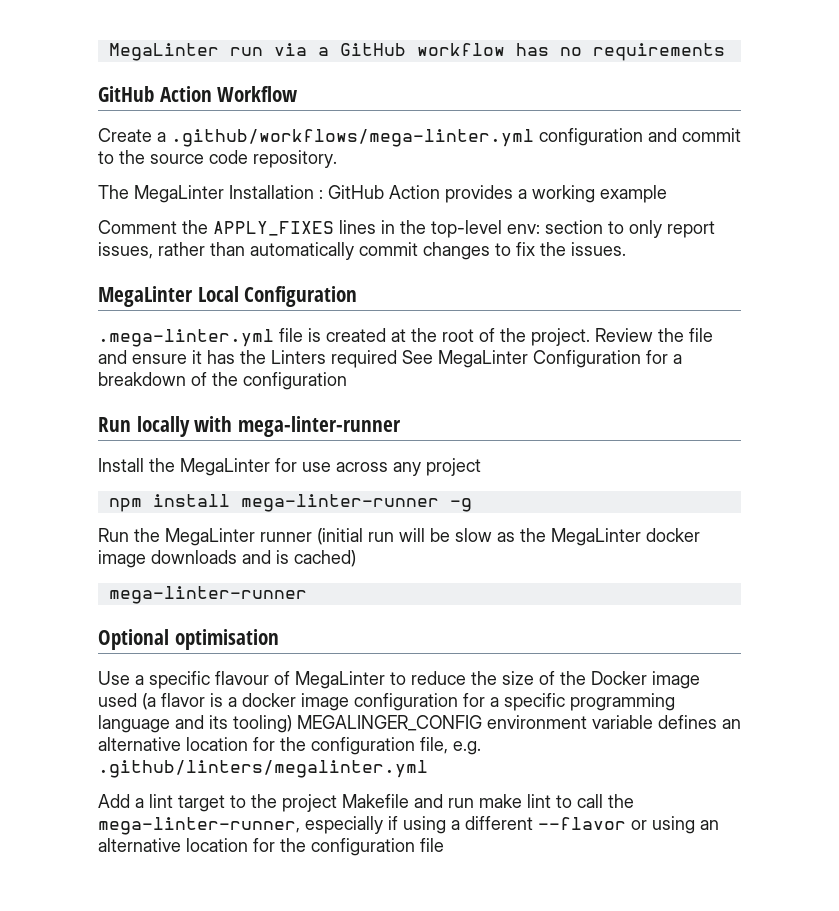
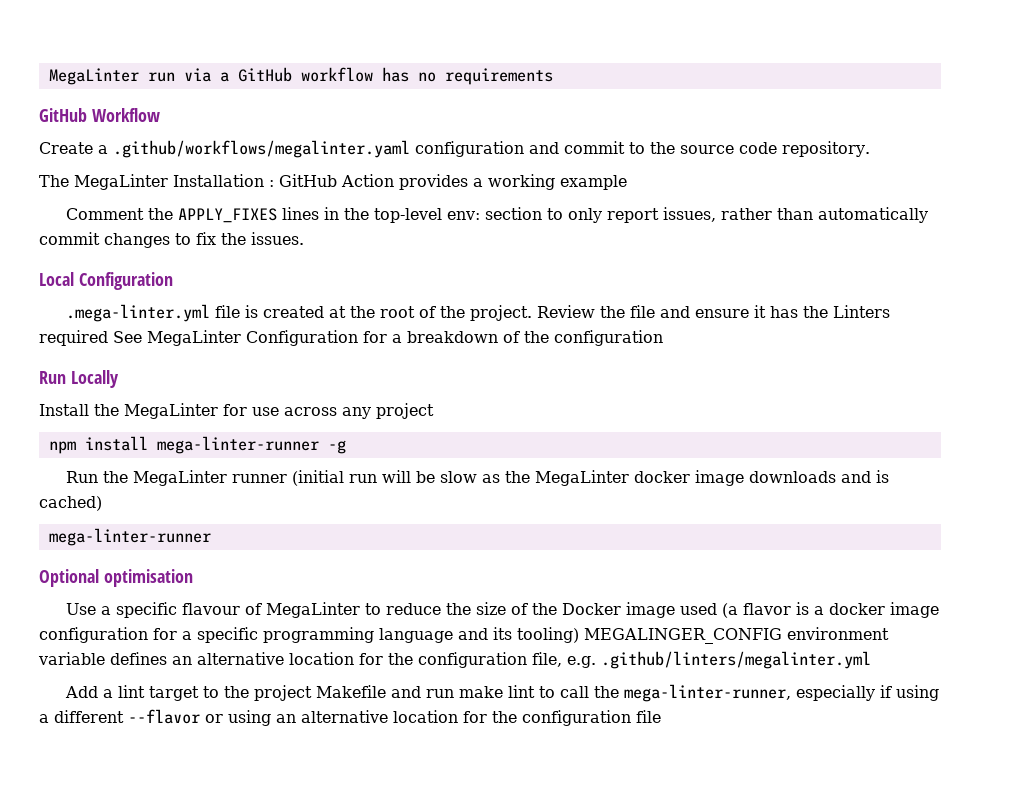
- GitHub Action Workflow
+ GitHub Workflow
- Create a .github/workflows/mega-linter.yml configuration and commit to the source code repository.
+ Create a .github/workflows/megalinter.yaml configuration and commit to the source code repository.
- MegaLinter Local Configuration
+ Local Configuration
- Run locally with mega-linter-runner
+ Run Locally

